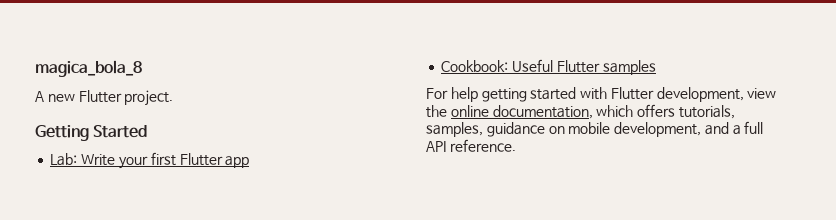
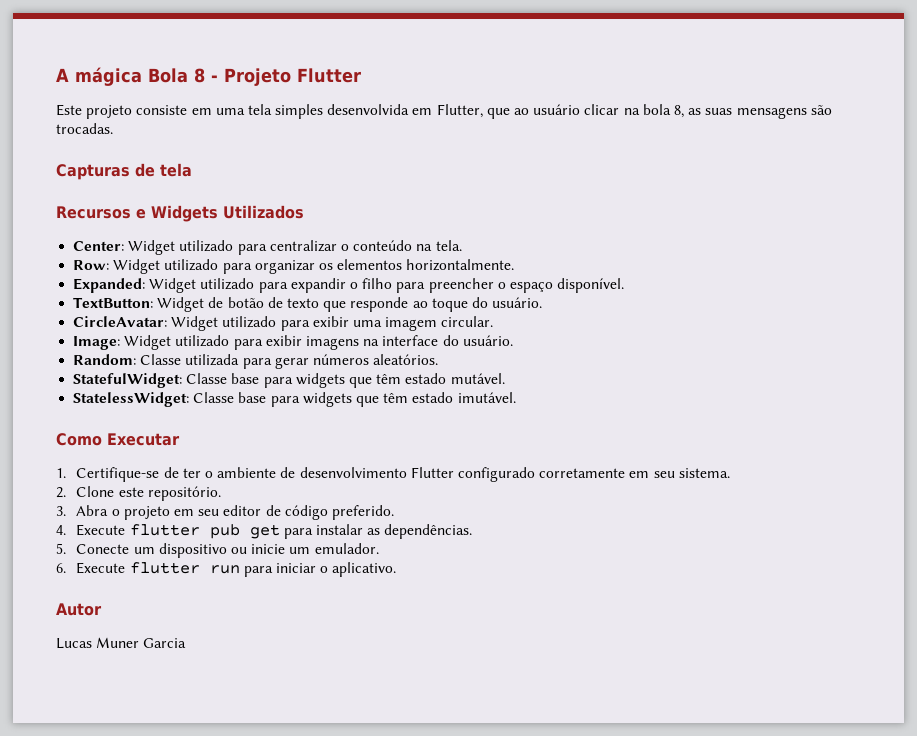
- magica_bola_8
- A new Flutter project.
- Getting Started
- Lab: Write your first Flutter app
- Cookbook: Useful Flutter samples
- For help getting started with Flutter development, view the online documentation, which offers tutorials, samples, guidance on mobile development, and a full API reference.
+ A mágica Bola 8 - Projeto Flutter
+ Este projeto consiste em uma tela simples desenvolvida em Flutter, que ao usuário clicar na bola 8, as suas mensagens são trocadas.
+ Capturas de tela
+ Recursos e Widgets Utilizados
+ Center: Widget utilizado para centralizar o conteúdo na tela.
+ Row: Widget utilizado para organizar os elementos horizontalmente.
+ Expanded: Widget utilizado para expandir o filho para preencher o espaço disponível.
+ TextButton: Widget de botão de texto que responde ao toque do usuário.
+ CircleAvatar: Widget utilizado para exibir uma imagem circular.
+ Image: Widget utilizado para exibir imagens na interface do usuário.
+ Random: Classe utilizada para gerar números aleatórios.
+ StatefulWidget: Classe base para widgets que têm estado mutável.
+ StatelessWidget: Classe base para widgets que têm estado imutável.
+ Como Executar
+ 1. Certifique-se de ter o ambiente de desenvolvimento Flutter configurado corretamente em seu sistema.
+ 2. Clone este repositório.
+ 3. Abra o projeto em seu editor de código preferido.
+ 4. Execute flutter pub get para instalar as dependências.
+ 5. Conecte um dispositivo ou inicie um emulador.
+ 6. Execute flutter run para iniciar o aplicativo.
+ Autor
+ Lucas Muner Garcia

